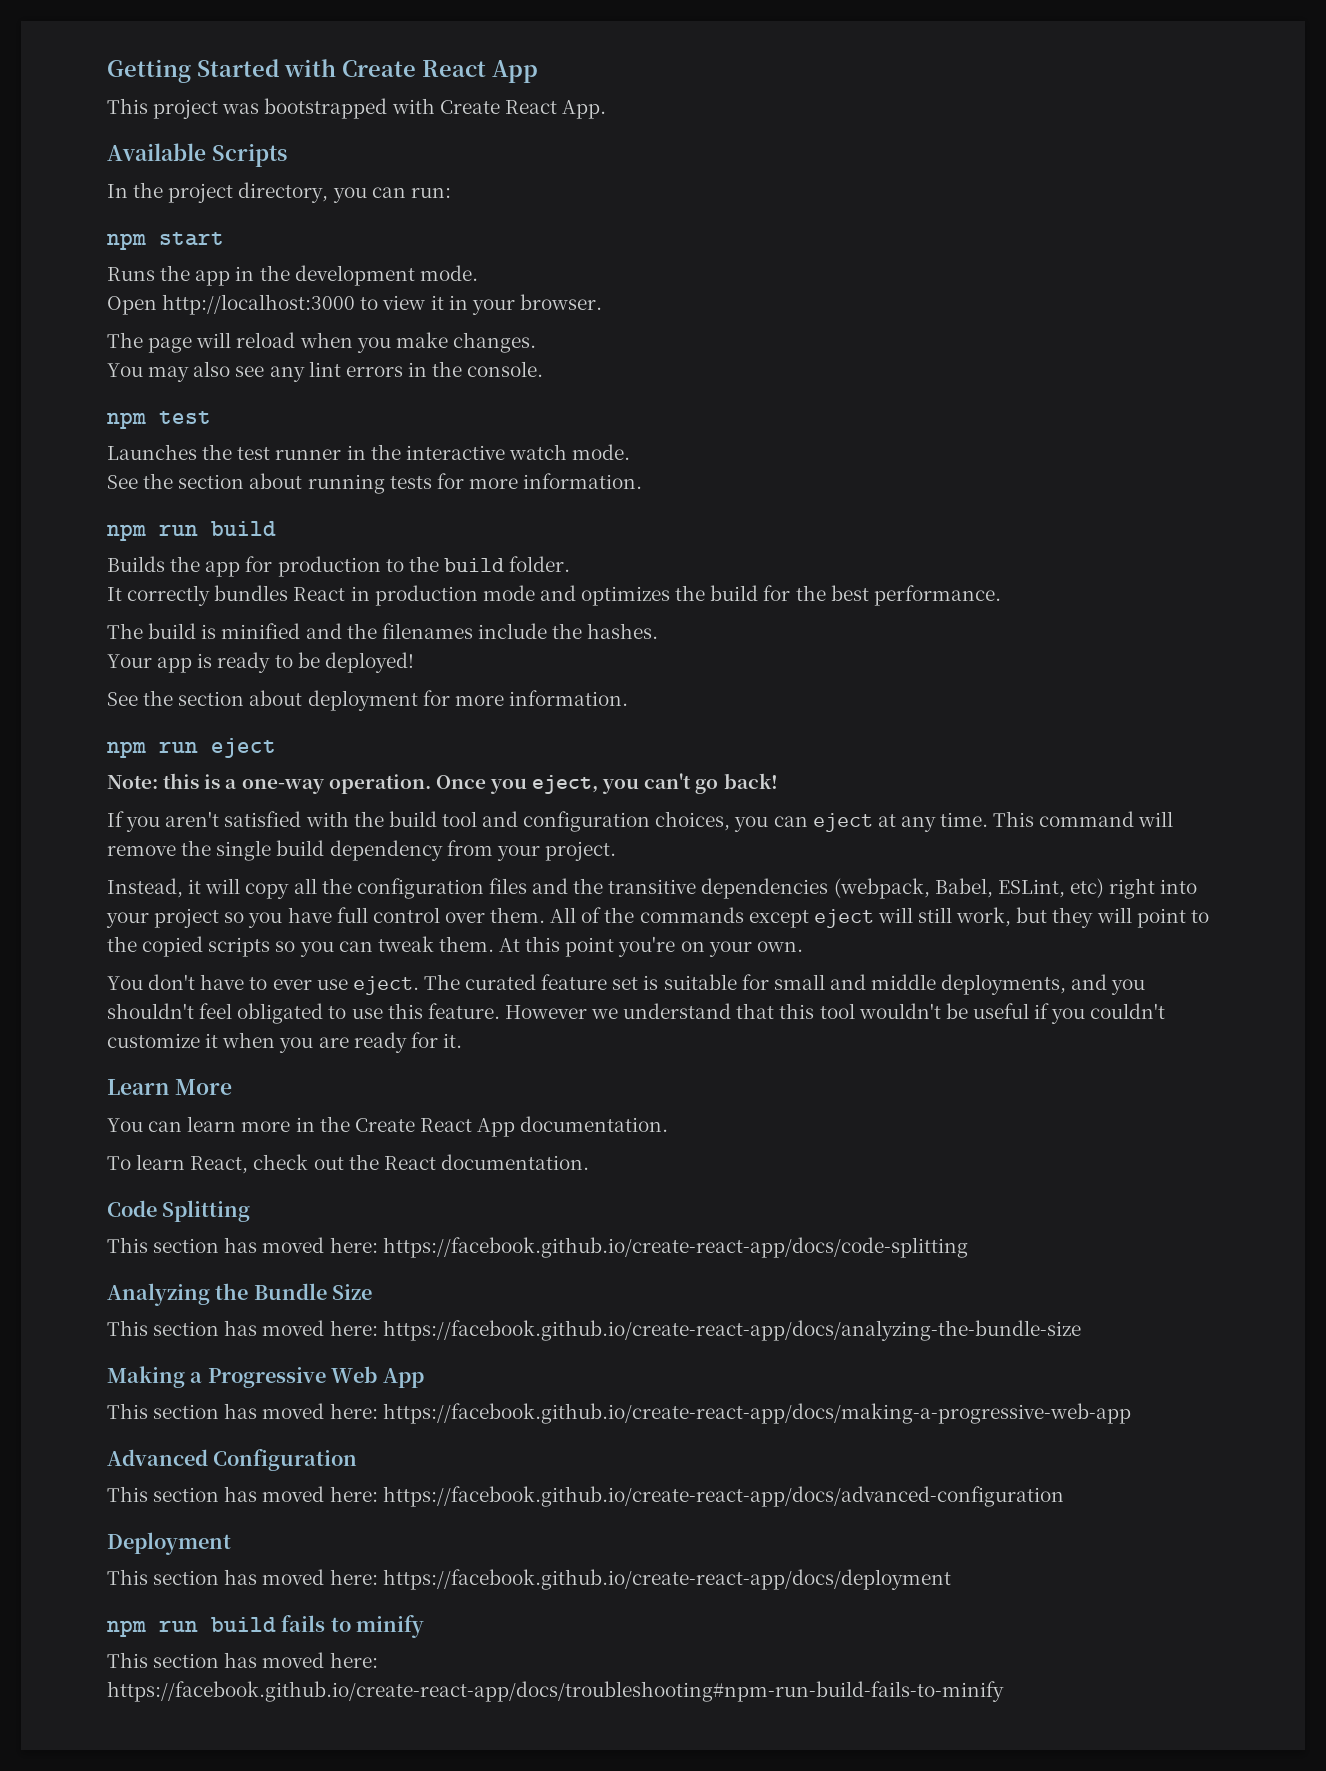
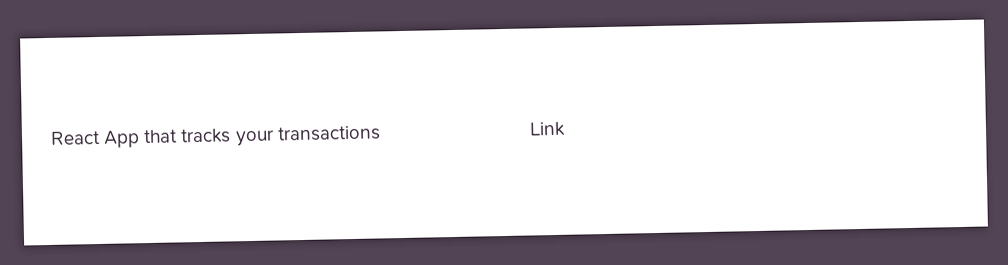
- Getting Started with Create React App
- This project was bootstrapped with Create React App.
- Available Scripts
- In the project directory, you can run:
- npm start
- Runs the app in the development mode.
- Open http://localhost:3000 to view it in your browser.
- The page will reload when you make changes.
- You may also see any lint errors in the console.
- npm test
- Launches the test runner in the interactive watch mode.
- See the section about running tests for more information.
- npm run build
- Builds the app for production to the build folder.
- It correctly bundles React in production mode and optimizes the build for the best performance.
- The build is minified and the filenames include the hashes.
- Your app is ready to be deployed!
- See the section about deployment for more information.
- npm run eject
- Note: this is a one-way operation. Once you eject, you can't go back!
- If you aren't satisfied with the build tool and configuration choices, you can eject at any time. This command will remove the single build dependency from your project.
- Instead, it will copy all the configuration files and the transitive dependencies (webpack, Babel, ESLint, etc) right into your project so you have full control over them. All of the commands except eject will still work, but they will point to the copied scripts so you can tweak them. At this point you're on your own.
- You don't have to ever use eject. The curated feature set is suitable for small and middle deployments, and you shouldn't feel obligated to use this feature. However we understand that this tool wouldn't be useful if you couldn't customize it when you are ready for it.
- Learn More
- You can learn more in the Create React App documentation.
- To learn React, check out the React documentation.
- Code Splitting
- This section has moved here: https://facebook.github.io/create-react-app/docs/code-splitting
- Analyzing the Bundle Size
- This section has moved here: https://facebook.github.io/create-react-app/docs/analyzing-the-bundle-size
- Making a Progressive Web App
- This section has moved here: https://facebook.github.io/create-react-app/docs/making-a-progressive-web-app
- Advanced Configuration
- This section has moved here: https://facebook.github.io/create-react-app/docs/advanced-configuration
- Deployment
- This section has moved here: https://facebook.github.io/create-react-app/docs/deployment
- npm run build fails to minify
- This section has moved here: https://facebook.github.io/create-react-app/docs/troubleshooting#npm-run-build-fails-to-minify
+ React App that tracks your transactions
+ Link

